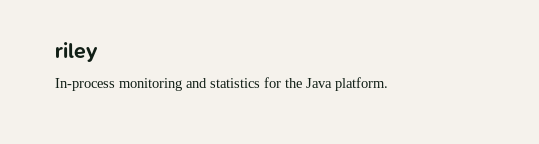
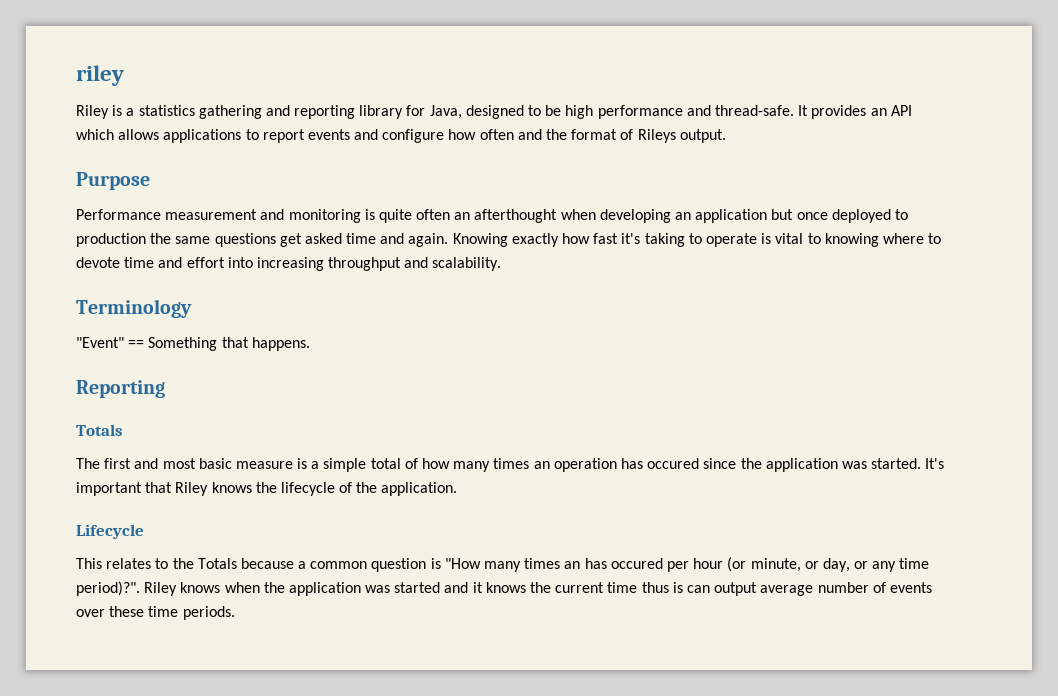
- In-process monitoring and statistics for the Java platform.
+ Riley is a statistics gathering and reporting library for Java, designed to be high performance and thread-safe. It provides an API which allows applications to report events and configure how often and the format of Rileys output.
+ Purpose
+ Performance measurement and monitoring is quite often an afterthought when developing an application but once deployed to production the same questions get asked time and again. Knowing exactly how fast it's taking to operate is vital to knowing where to devote time and effort into increasing throughput and scalability.
+ Terminology
+ "Event" == Something that happens.
+ Reporting
+ Totals
+ The first and most basic measure is a simple total of how many times an operation has occured since the application was started. It's important that Riley knows the lifecycle of the application.
+ Lifecycle
+ This relates to the Totals because a common question is "How many times an has occured per hour (or minute, or day, or any time period)?". Riley knows when the application was started and it knows the current time thus is can output average number of events over these time periods.

